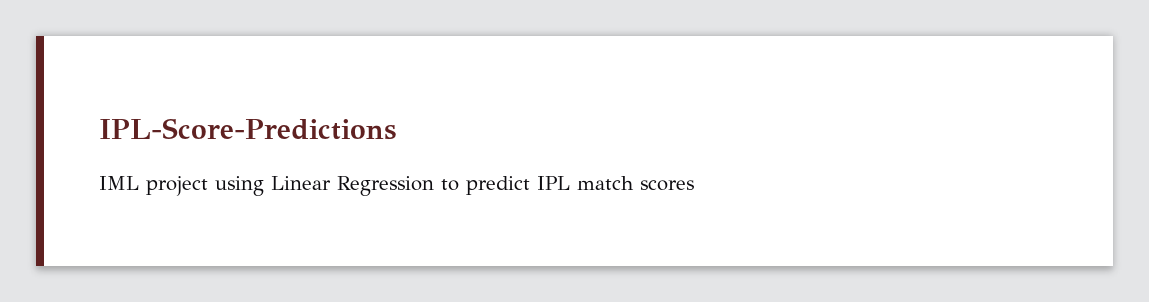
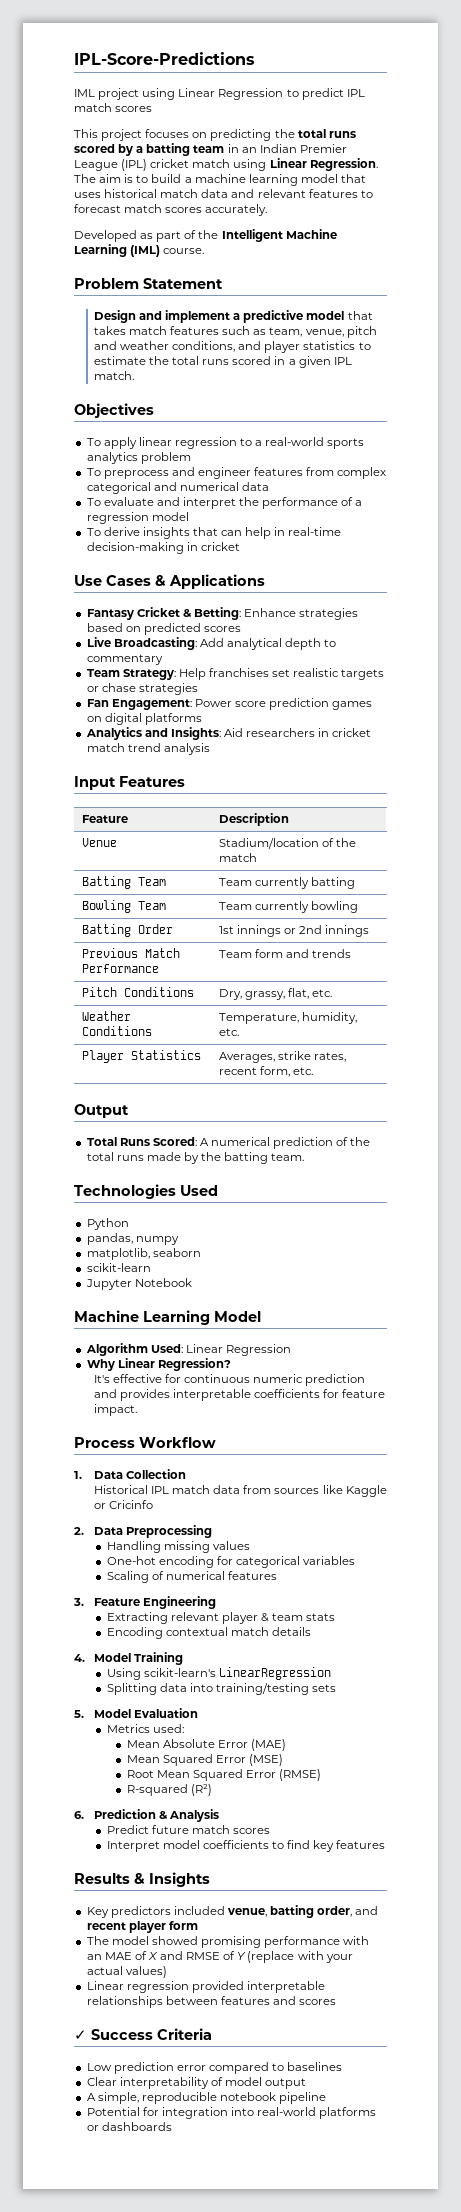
+ This project focuses on predicting the total runs scored by a batting team in an Indian Premier League (IPL) cricket match using Linear Regression. The aim is to build a machine learning model that uses historical match data and relevant features to forecast match scores accurately.
+ Developed as part of the Intelligent Machine Learning (IML) course.
+ Problem Statement
+ Design and implement a predictive model that takes match features such as team, venue, pitch and weather conditions, and player statistics to estimate the total runs scored in a given IPL match.
+ Objectives
+ To apply linear regression to a real-world sports analytics problem
+ To preprocess and engineer features from complex categorical and numerical data
+ To evaluate and interpret the performance of a regression model
+ To derive insights that can help in real-time decision-making in cricket
+ Use Cases & Applications
+ Fantasy Cricket & Betting: Enhance strategies based on predicted scores
+ Live Broadcasting: Add analytical depth to commentary
+ Team Strategy: Help franchises set realistic targets or chase strategies
+ Fan Engagement: Power score prediction games on digital platforms
+ Analytics and Insights: Aid researchers in cricket match trend analysis
+ Input Features
+ Feature | Description
+ Venue | Stadium/location of the match
+ Batting Team | Team currently batting
+ Bowling Team | Team currently bowling
+ Batting Order | 1st innings or 2nd innings
+ Previous Match Performance | Team form and trends
+ Pitch Conditions | Dry, grassy, flat, etc.
+ Weather Conditions | Temperature, humidity, etc.
+ Player Statistics | Averages, strike rates, recent form, etc.
+ Output
+ Total Runs Scored: A numerical prediction of the total runs made by the batting team.
+ Technologies Used
+ Python
+ pandas, numpy
+ matplotlib, seaborn
+ scikit-learn
+ Jupyter Notebook
+ Machine Learning Model
+ Algorithm Used: Linear Regression
+ Why Linear Regression?
+ It's effective for continuous numeric prediction and provides interpretable coefficients for feature impact.
+ Process Workflow
+ 1. Data Collection
+ Historical IPL match data from sources like Kaggle or Cricinfo
+ 2. Data Preprocessing
+ Handling missing values
+ One-hot encoding for categorical variables
+ Scaling of numerical features
+ 3. Feature Engineering
+ Extracting relevant player & team stats
+ Encoding contextual match details
+ 4. Model Training
+ Using scikit-learn's LinearRegression
+ Splitting data into training/testing sets
+ 5. Model Evaluation
+ Metrics used:
+ Mean Absolute Error (MAE)
+ Mean Squared Error (MSE)
+ Root Mean Squared Error (RMSE)
+ R-squared (R²)
+ 6. Prediction & Analysis
+ Predict future match scores
+ Interpret model coefficients to find key features
+ Results & Insights
+ Key predictors included venue, batting order, and recent player form
+ The model showed promising performance with an MAE of X and RMSE of Y (replace with your actual values)
+ Linear regression provided interpretable relationships between features and scores
+ ✓ Success Criteria
+ Low prediction error compared to baselines
+ Clear interpretability of model output
+ A simple, reproducible notebook pipeline
+ Potential for integration into real-world platforms or dashboards

